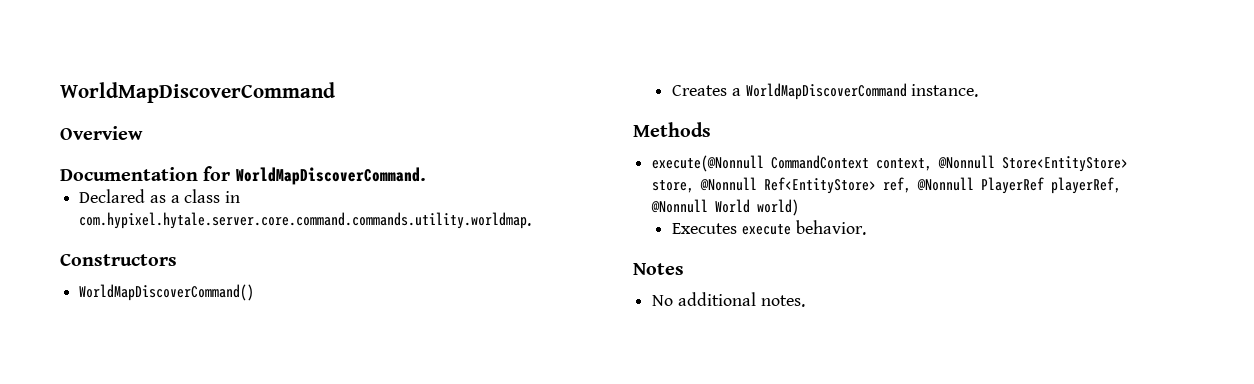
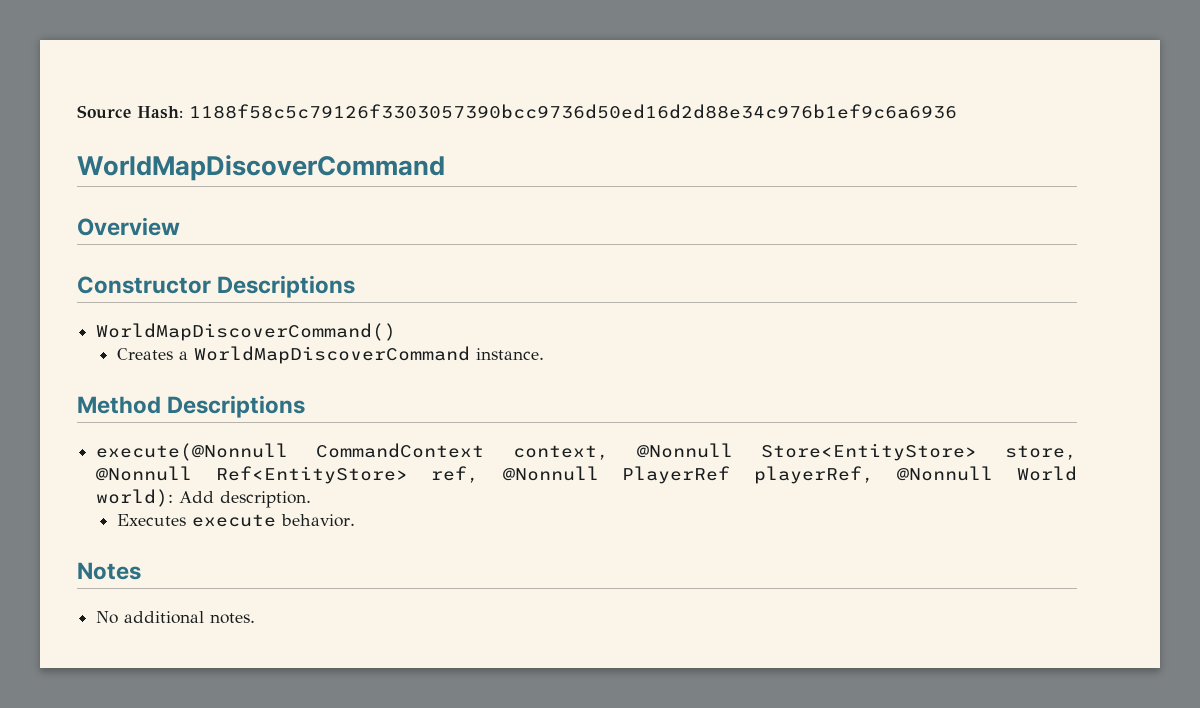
+ Source Hash: 1188f58c5c79126f3303057390bcc9736d50ed16d2d88e34c976b1ef9c6a6936
- Documentation for WorldMapDiscoverCommand.
- Declared as a class in com.hypixel.hytale.server.core.command.commands.utility.worldmap.
- Constructors
+ Constructor Descriptions
- Methods
+ Method Descriptions
- execute(@Nonnull CommandContext context, @Nonnull Store<EntityStore> store, @Nonnull Ref<EntityStore> ref, @Nonnull PlayerRef playerRef, @Nonnull World world)
+ execute(@Nonnull CommandContext context, @Nonnull Store<EntityStore> store, @Nonnull Ref<EntityStore> ref, @Nonnull PlayerRef playerRef, @Nonnull World world): Add description.

